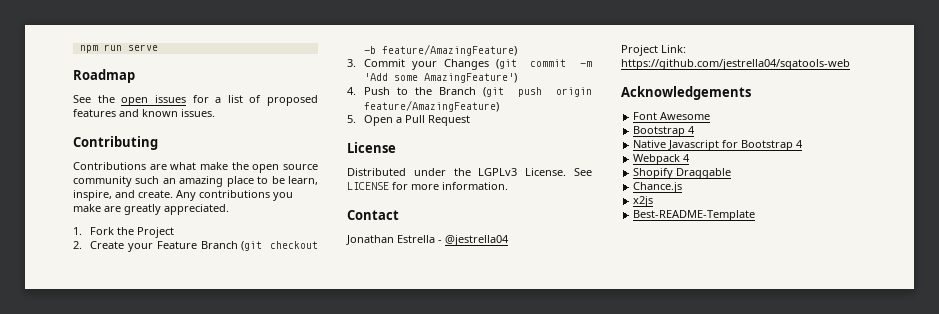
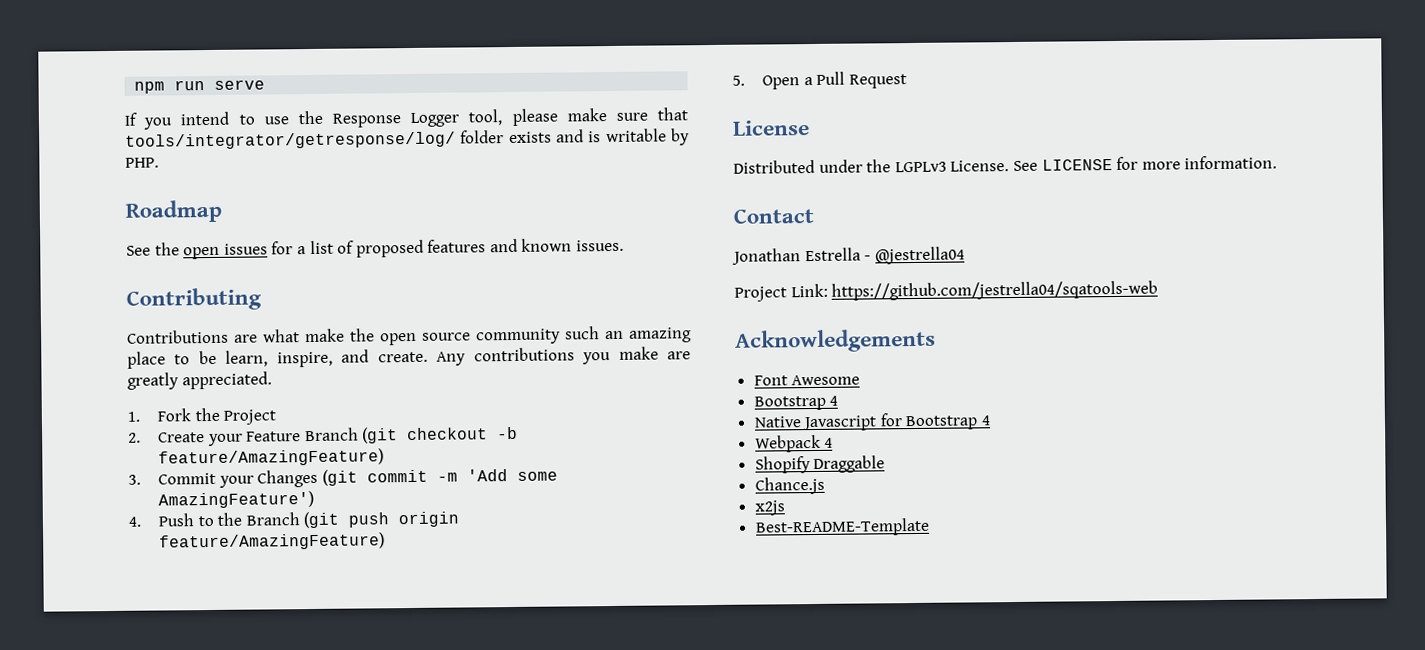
+ If you intend to use the Response Logger tool, please make sure that tools/integrator/getresponse/log/ folder exists and is writable by PHP.

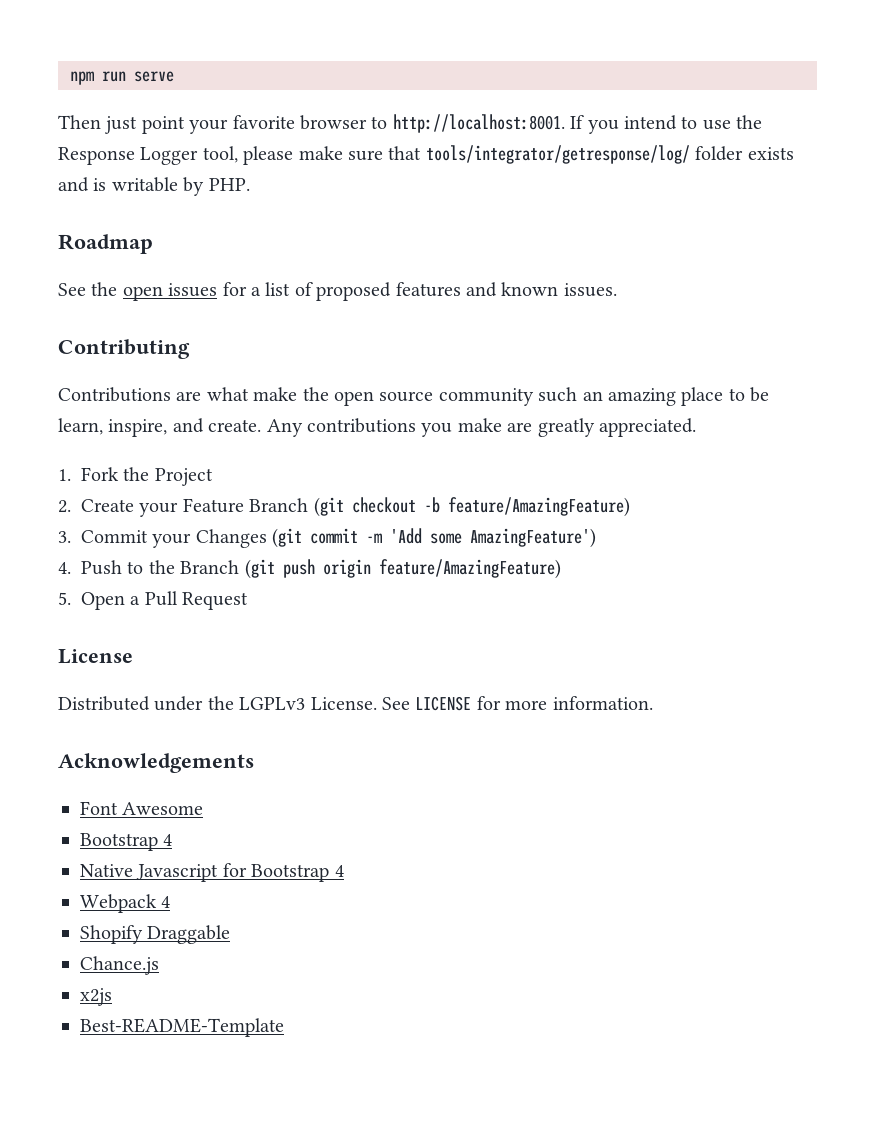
+ Then just point your favorite browser to http://localhost:8001.
- Contact
- Jonathan Estrella - @jestrella04
- Project Link: https://github.com/jestrella04/sqatools-web

